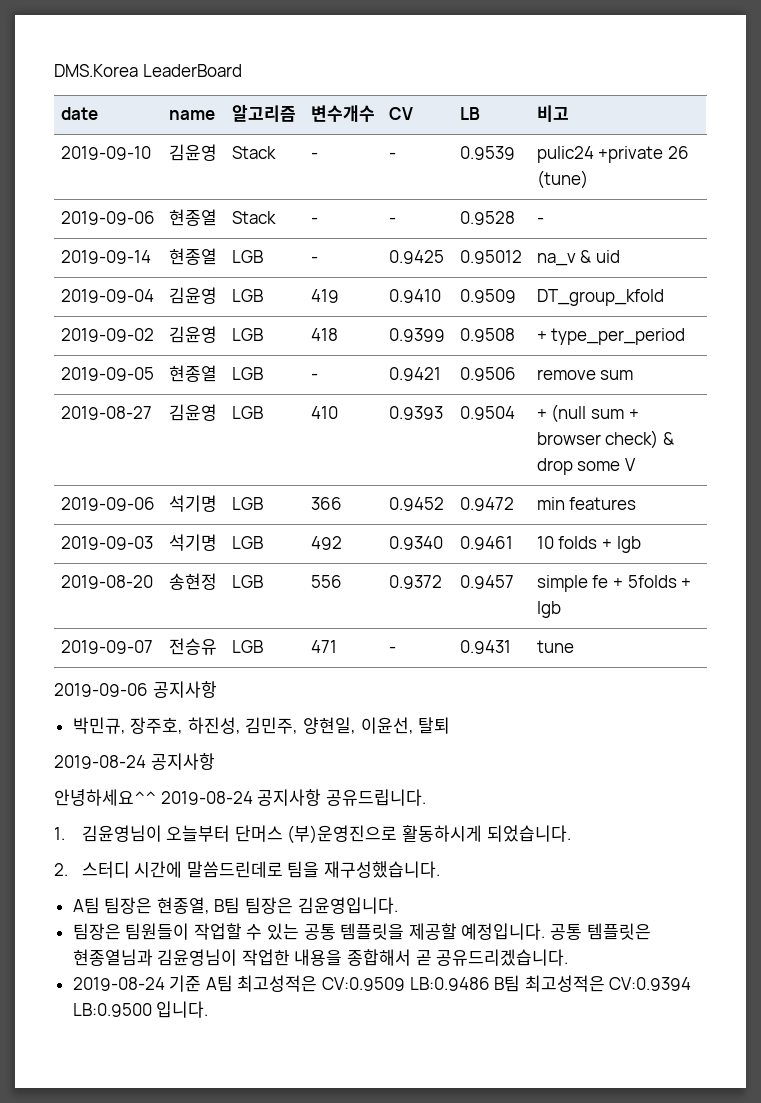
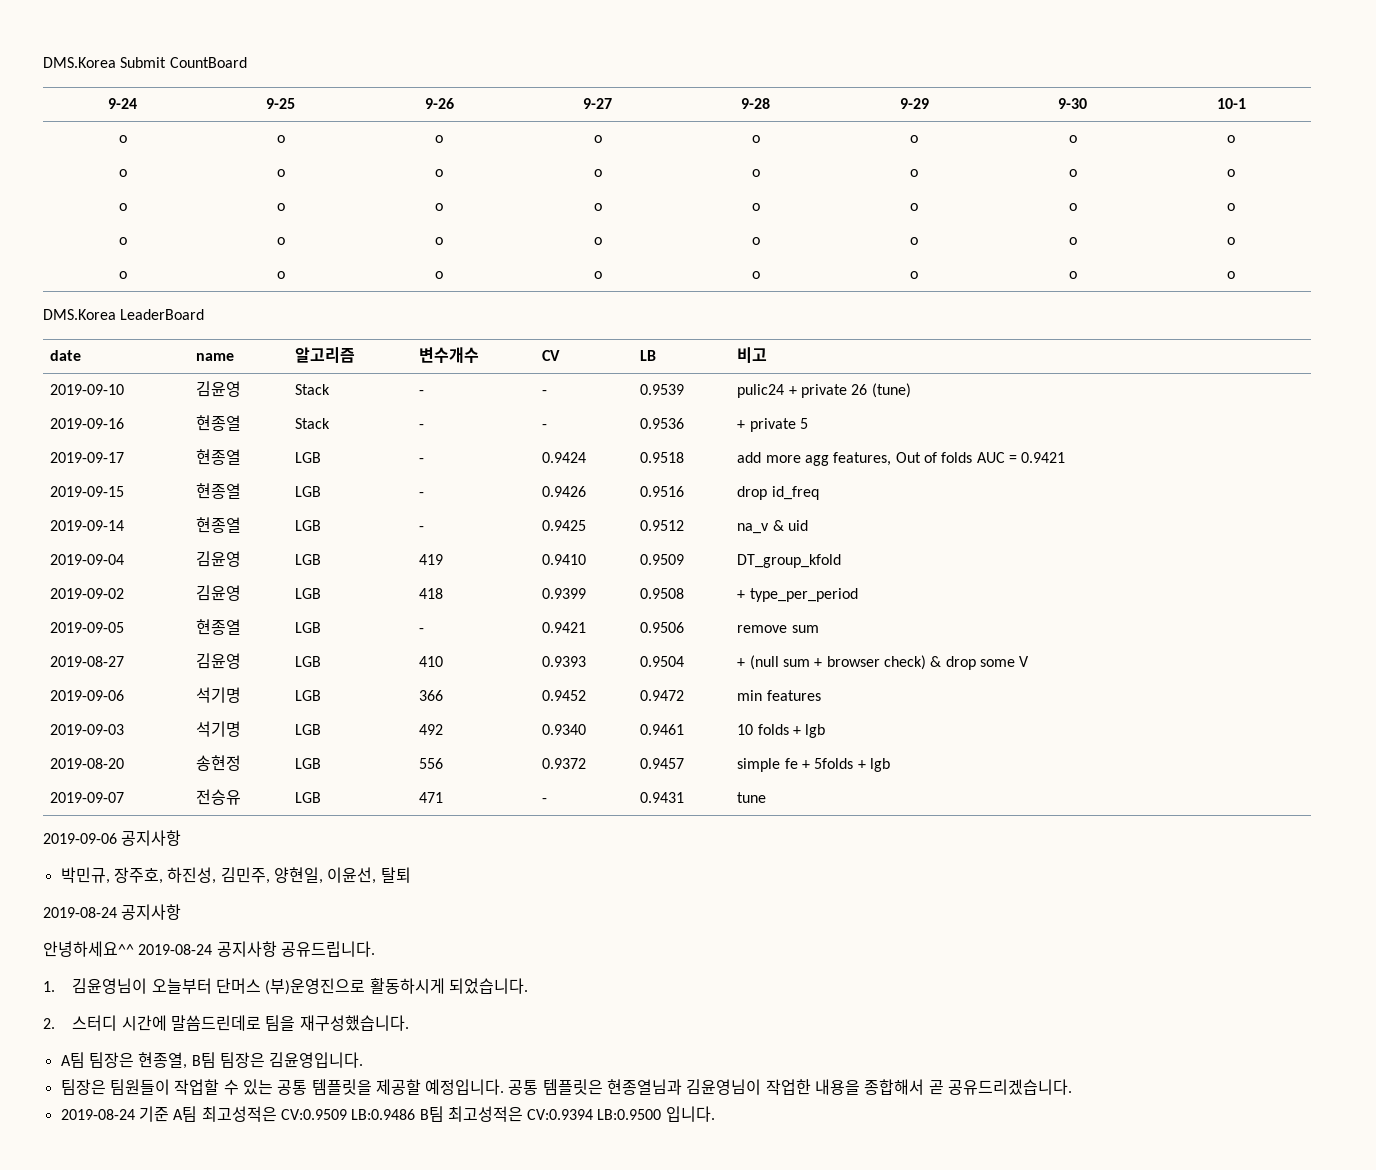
+ DMS.Korea Submit CountBoard
+ 9-24 | 9-25 | 9-26 | 9-27 | 9-28 | 9-29 | 9-30 | 10-1
+ o | o | o | o | o | o | o | o
+ o | o | o | o | o | o | o | o
+ o | o | o | o | o | o | o | o
+ o | o | o | o | o | o | o | o
+ o | o | o | o | o | o | o | o
- 2019-09-10 | 김윤영 | Stack | - | - | 0.9539 | pulic24 +private 26 (tune)
+ 2019-09-10 | 김윤영 | Stack | - | - | 0.9539 | pulic24 + private 26 (tune)
- 2019-09-06 | 현종열 | Stack | - | - | 0.9528 | -
+ 2019-09-16 | 현종열 | Stack | - | - | 0.9536 | + private 5
+ 2019-09-17 | 현종열 | LGB | - | 0.9424 | 0.9518 | add more agg features, Out of folds AUC = 0.9421
+ 2019-09-15 | 현종열 | LGB | - | 0.9426 | 0.9516 | drop id_freq
- 2019-09-14 | 현종열 | LGB | - | 0.9425 | 0.95012 | na_v & uid
+ 2019-09-14 | 현종열 | LGB | - | 0.9425 | 0.9512 | na_v & uid

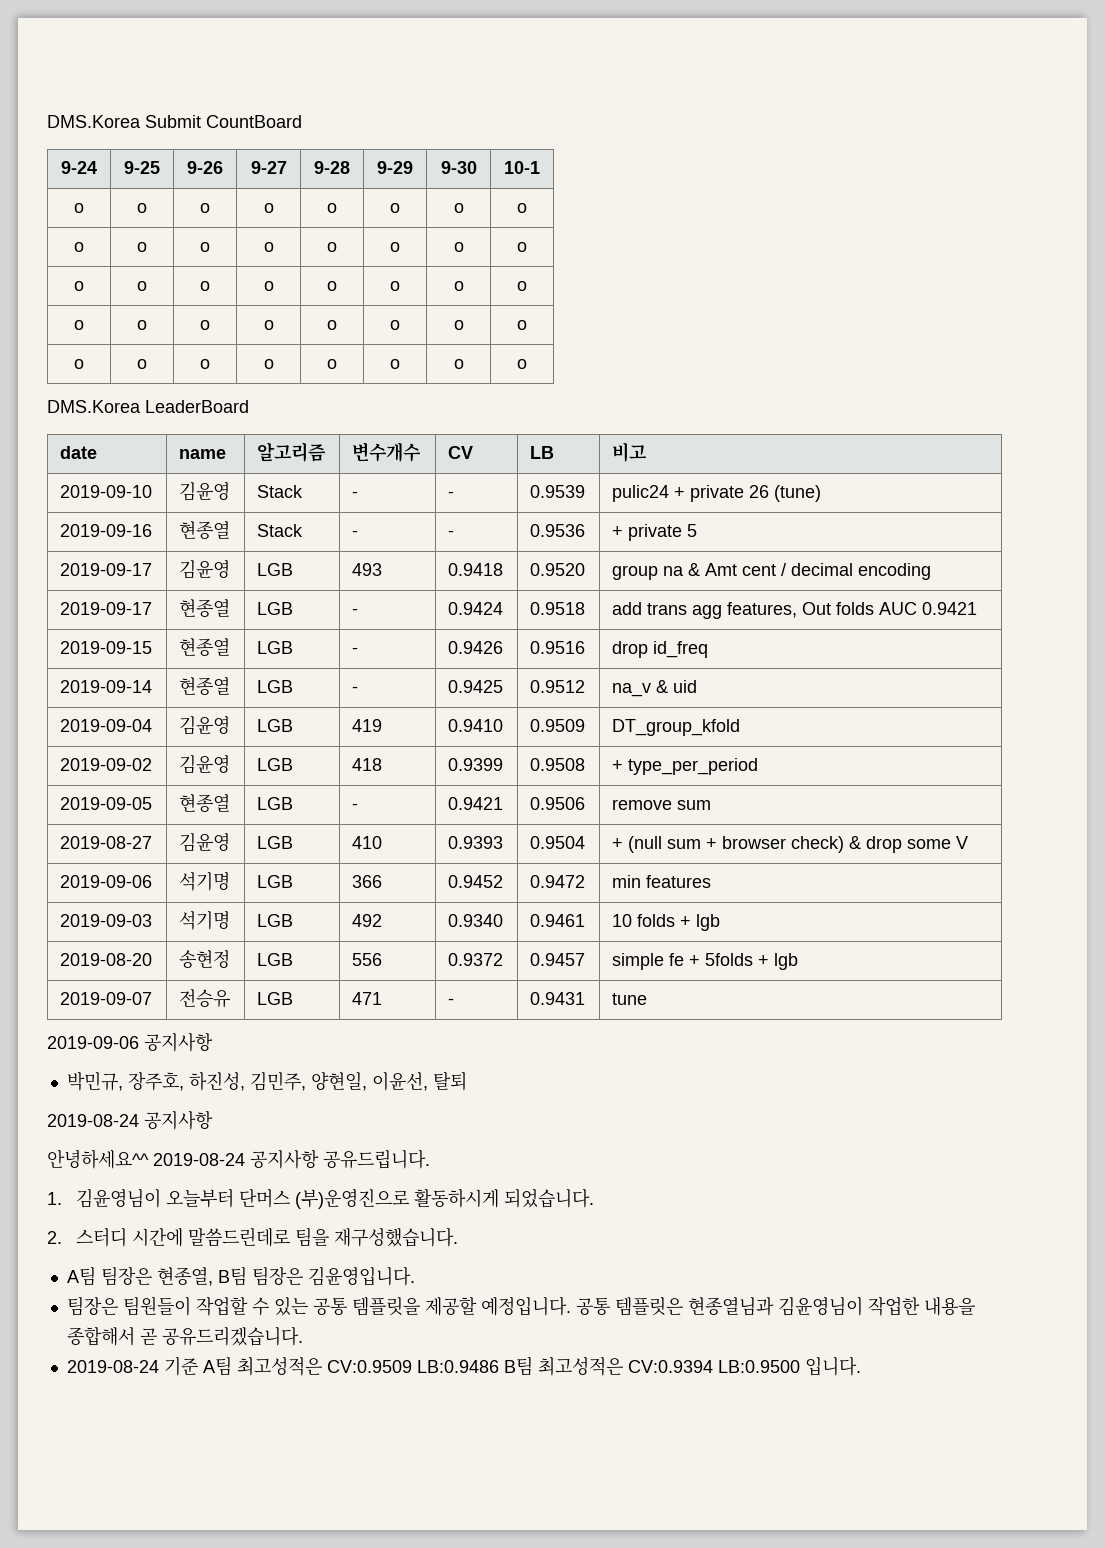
+ 2019-09-17 | 김윤영 | LGB | 493 | 0.9418 | 0.9520 | group na & Amt cent / decimal encoding
- 2019-09-17 | 현종열 | LGB | - | 0.9424 | 0.9518 | add more agg features, Out of folds AUC = 0.9421
+ 2019-09-17 | 현종열 | LGB | - | 0.9424 | 0.9518 | add trans agg features, Out folds AUC 0.9421

